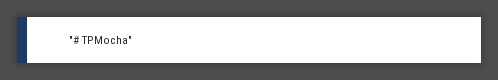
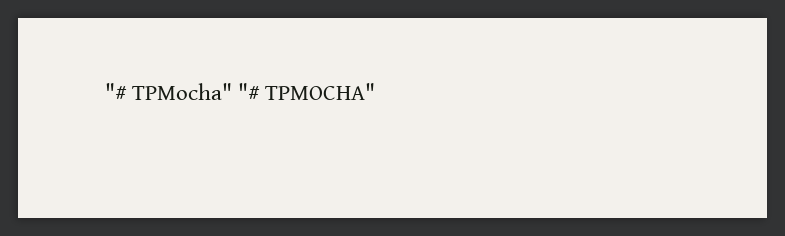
- "# TPMocha"
+ "# TPMocha" "# TPMOCHA"

